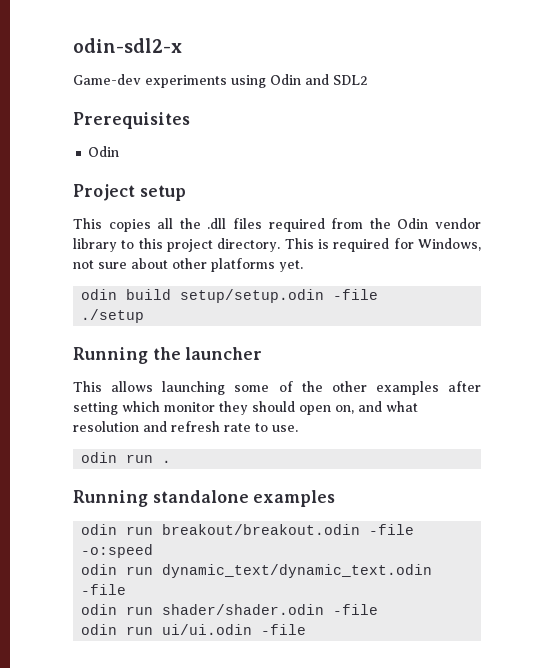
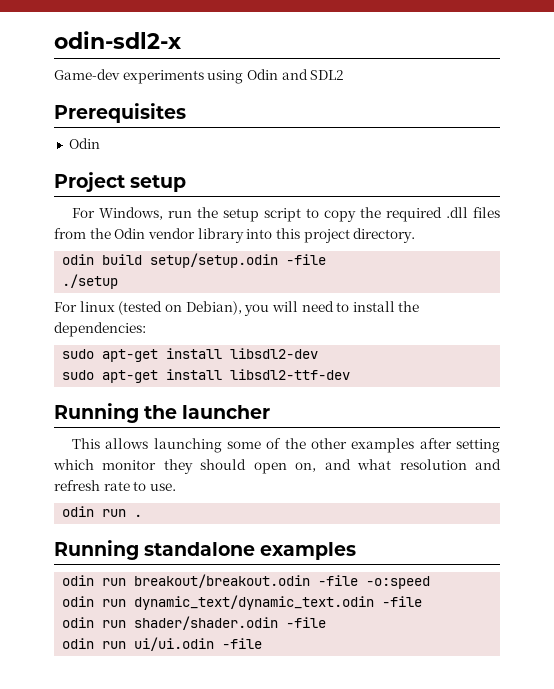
- This copies all the .dll files required from the Odin vendor library to this project directory. This is required for Windows, not sure about other platforms yet.
+ For Windows, run the setup script to copy the required .dll files from the Odin vendor library into this project directory.
+ For linux (tested on Debian), you will need to install the dependencies:
+ sudo apt-get install libsdl2-dev
+ sudo apt-get install libsdl2-ttf-dev

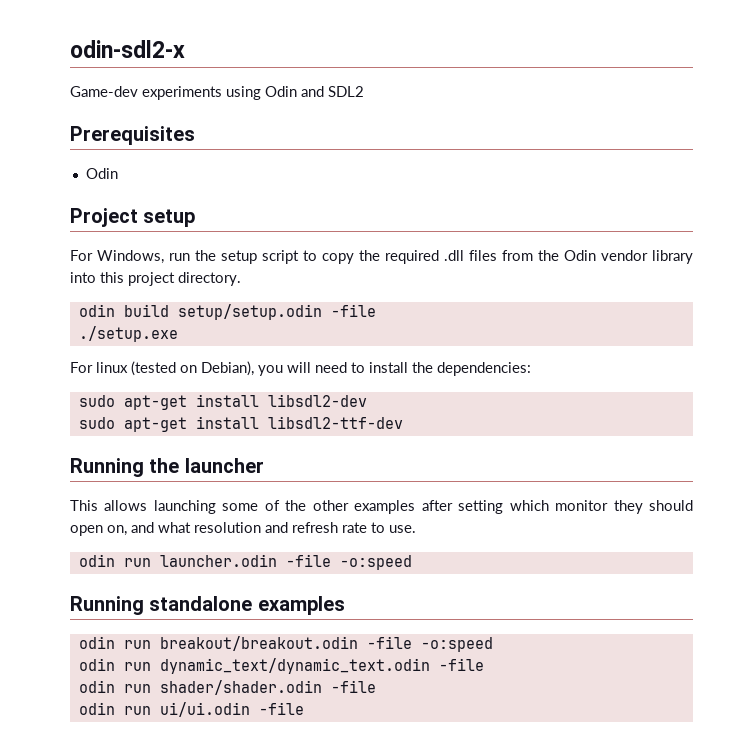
- ./setup
+ ./setup.exe
- odin run .
+ odin run launcher.odin -file -o:speed

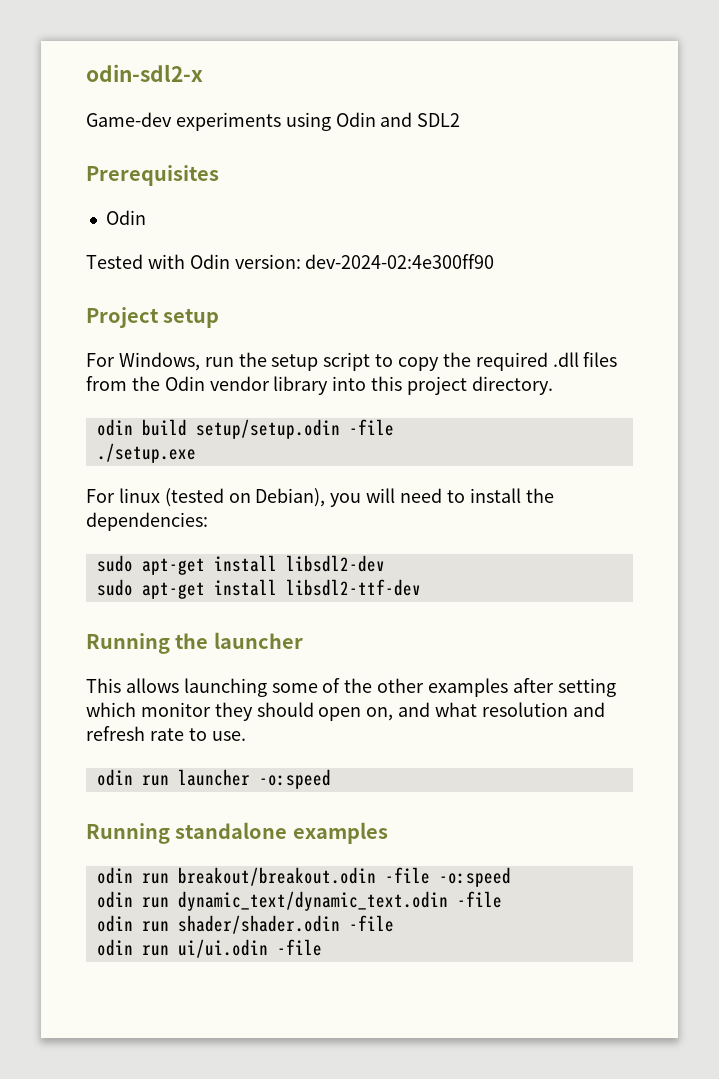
+ Tested with Odin version: dev-2024-02:4e300ff90
- odin run launcher.odin -file -o:speed
+ odin run launcher -o:speed

